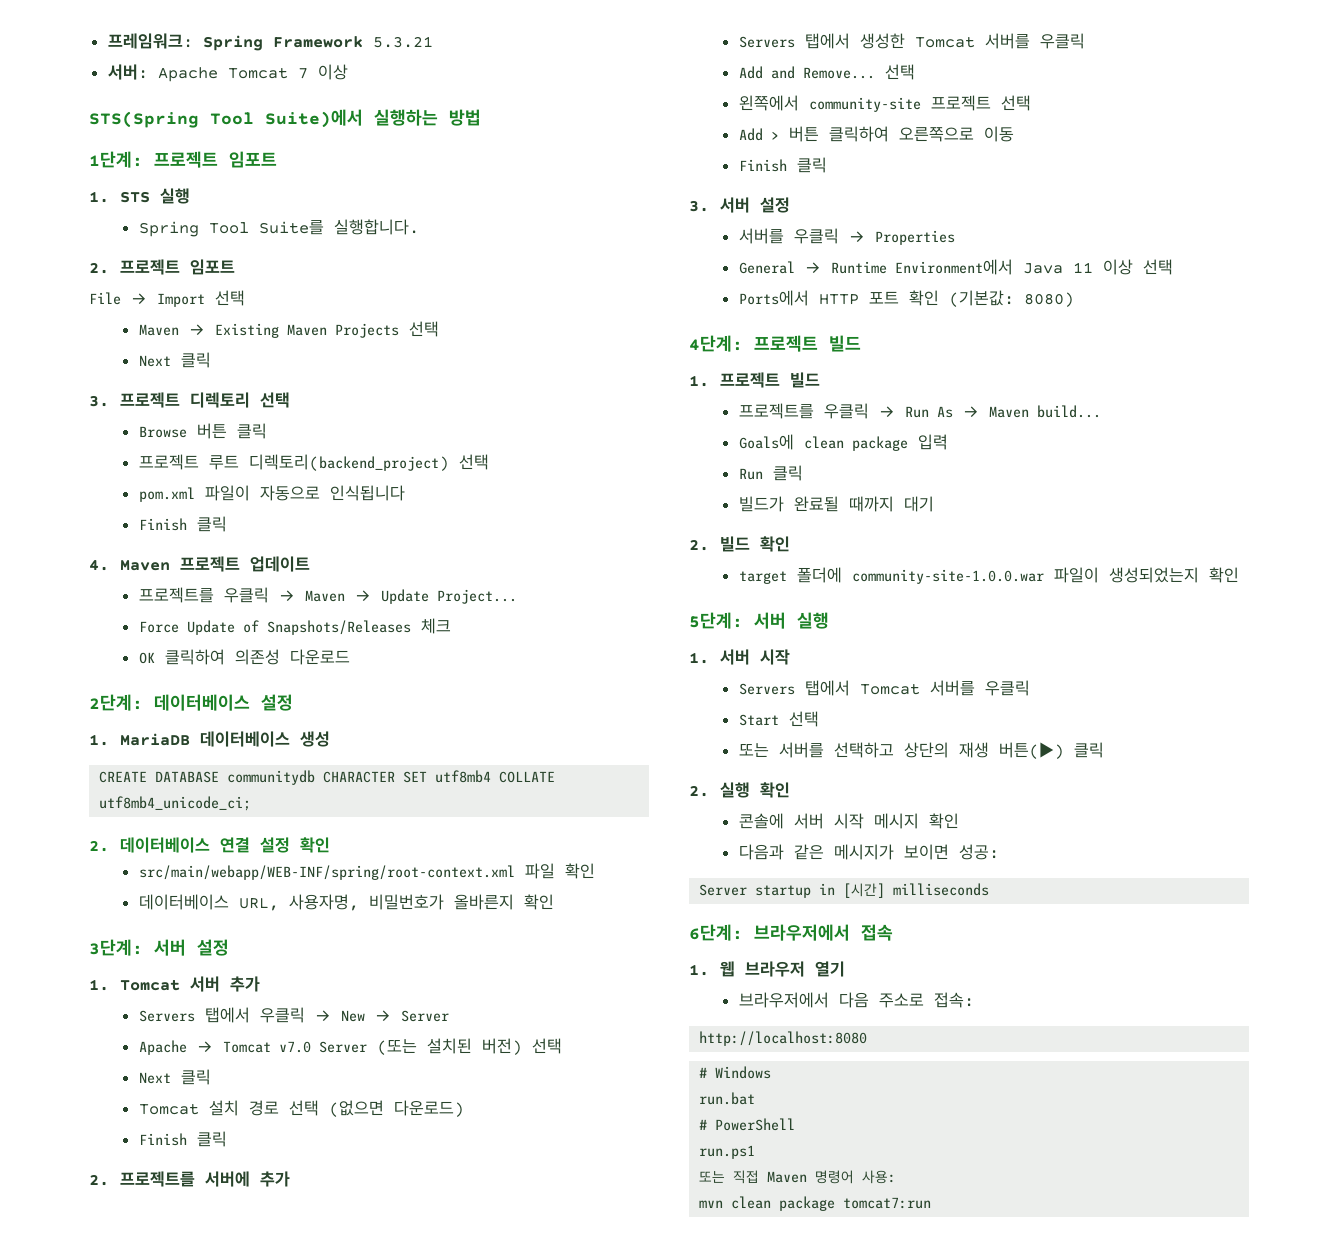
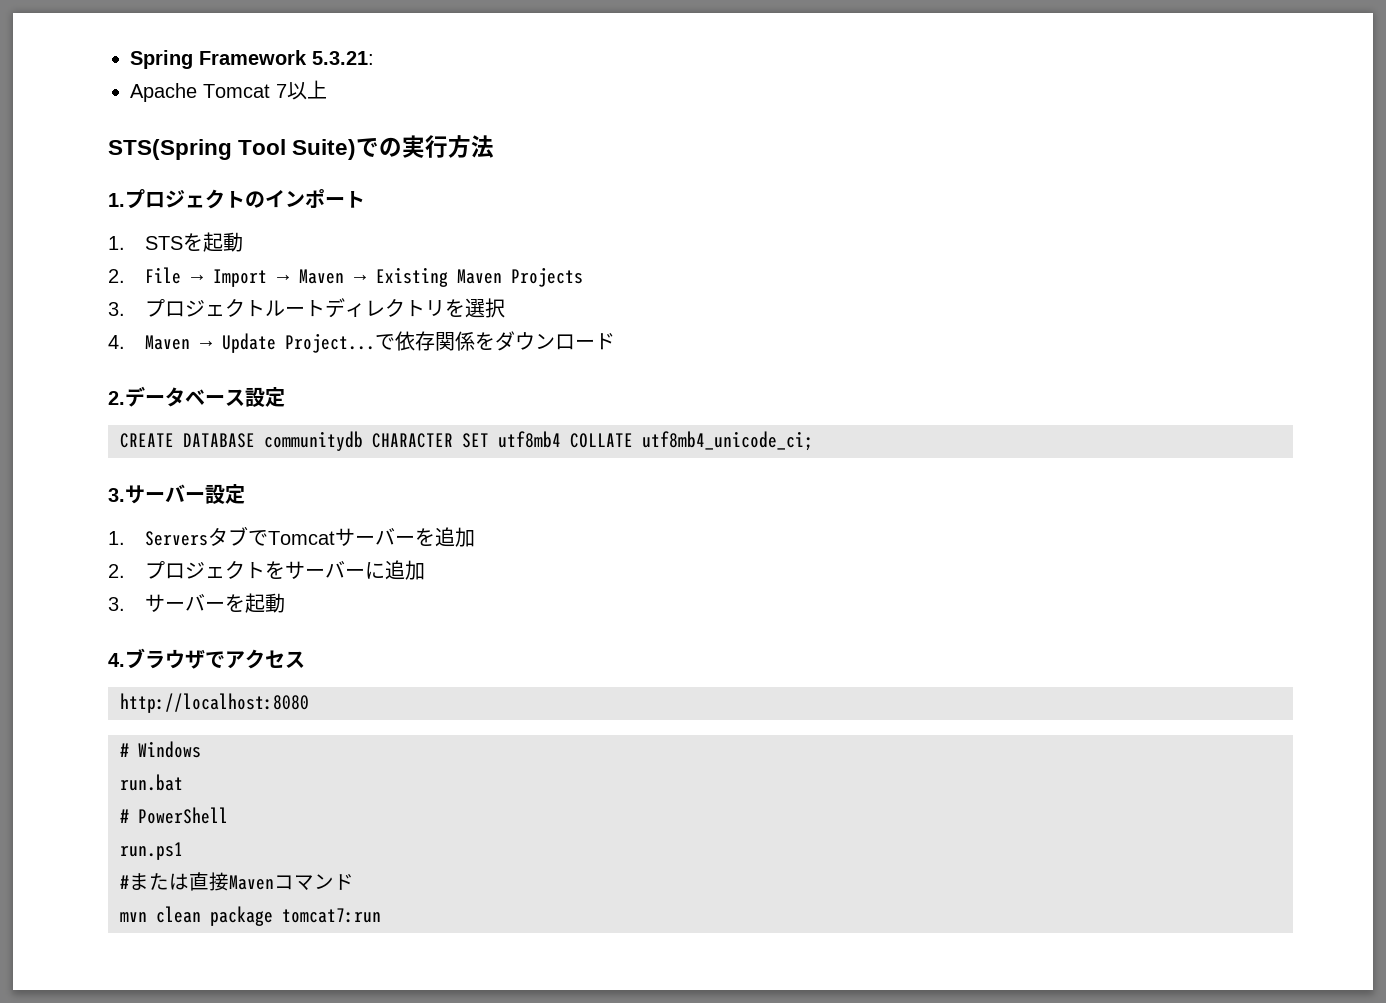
- 프레임워크: Spring Framework 5.3.21
- 서버: Apache Tomcat 7 이상
+ Spring Framework 5.3.21:
+ Apache Tomcat 7以上
- STS(Spring Tool Suite)에서 실행하는 방법
- 1단계: 프로젝트 임포트
- 1. STS 실행
- Spring Tool Suite를 실행합니다.
- 2. 프로젝트 임포트
- File → Import 선택
- Maven → Existing Maven Projects 선택
- Next 클릭
- 3. 프로젝트 디렉토리 선택
- Browse 버튼 클릭
- 프로젝트 루트 디렉토리(backend_project) 선택
- pom.xml 파일이 자동으로 인식됩니다
- Finish 클릭
- 4. Maven 프로젝트 업데이트
- 프로젝트를 우클릭 → Maven → Update Project...
- Force Update of Snapshots/Releases 체크
- OK 클릭하여 의존성 다운로드
- 2단계: 데이터베이스 설정
- 1. MariaDB 데이터베이스 생성
+ STS(Spring Tool Suite)での実行方法
+ 1.プロジェクトのインポート
+ 1. STSを起動
+ 2. File → Import → Maven → Existing Maven Projects
+ 3.プロジェクトルートディレクトリを選択
+ 4. Maven → Update Project...で依存関係をダウンロード
+ 2.データベース設定
- 2. 데이터베이스 연결 설정 확인
- src/main/webapp/WEB-INF/spring/root-context.xml 파일 확인
- 데이터베이스 URL, 사용자명, 비밀번호가 올바른지 확인
- 3단계: 서버 설정
- 1. Tomcat 서버 추가
- Servers 탭에서 우클릭 → New → Server
- Apache → Tomcat v7.0 Server (또는 설치된 버전) 선택
- Next 클릭
- Tomcat 설치 경로 선택 (없으면 다운로드)
- Finish 클릭
- 2. 프로젝트를 서버에 추가
- Servers 탭에서 생성한 Tomcat 서버를 우클릭
- Add and Remove... 선택
- 왼쪽에서 community-site 프로젝트 선택
- Add > 버튼 클릭하여 오른쪽으로 이동
- Finish 클릭
- 3. 서버 설정
- 서버를 우클릭 → Properties
- General → Runtime Environment에서 Java 11 이상 선택
- Ports에서 HTTP 포트 확인 (기본값: 8080)
- 4단계: 프로젝트 빌드
- 1. 프로젝트 빌드
- 프로젝트를 우클릭 → Run As → Maven build...
- Goals에 clean package 입력
- Run 클릭
- 빌드가 완료될 때까지 대기
- 2. 빌드 확인
- target 폴더에 community-site-1.0.0.war 파일이 생성되었는지 확인
- 5단계: 서버 실행
- 1. 서버 시작
- Servers 탭에서 Tomcat 서버를 우클릭
- Start 선택
- 또는 서버를 선택하고 상단의 재생 버튼(▶) 클릭
- 2. 실행 확인
- 콘솔에 서버 시작 메시지 확인
- 다음과 같은 메시지가 보이면 성공:
- Server startup in [시간] milliseconds
- 6단계: 브라우저에서 접속
- 1. 웹 브라우저 열기
- 브라우저에서 다음 주소로 접속:
+ 3.サーバー設定
+ 1. ServersタブでTomcatサーバーを追加
+ 2.プロジェクトをサーバーに追加
+ 3.サーバーを起動
+ 4.ブラウザでアクセス
- 또는 직접 Maven 명령어 사용:
+ #または直接Mavenコマンド

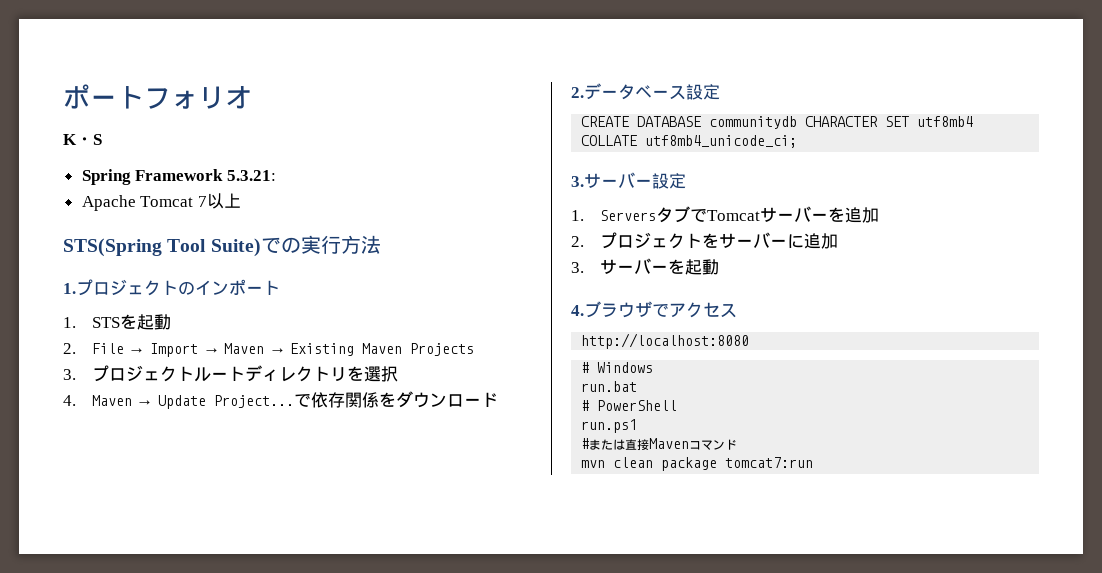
+ ポートフォリオ
+ K・S

